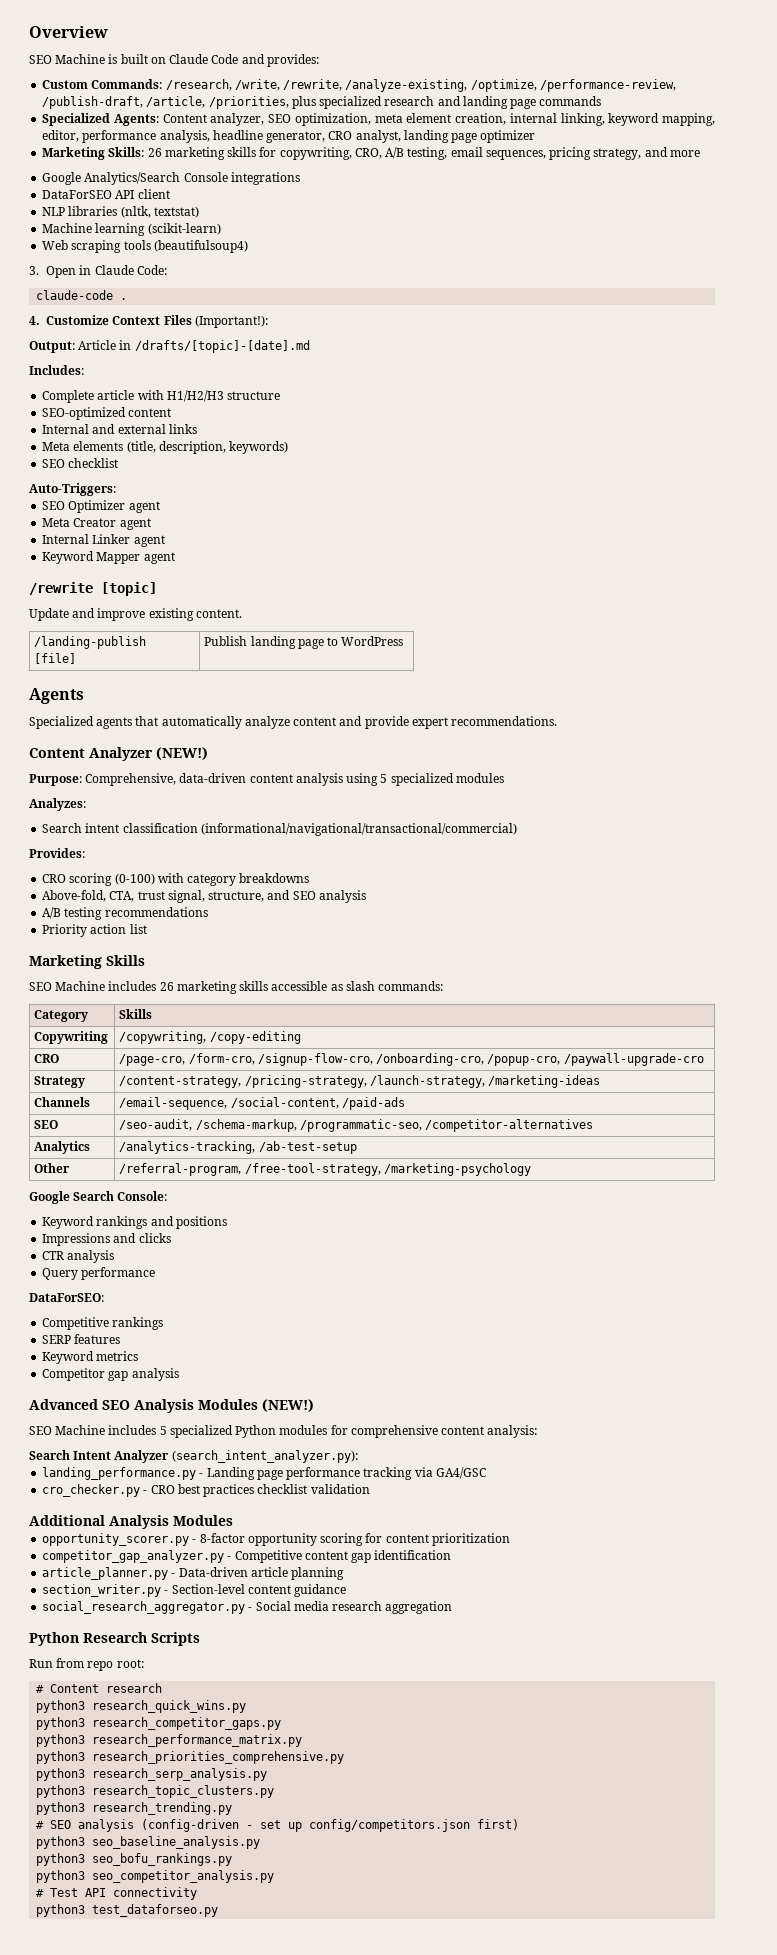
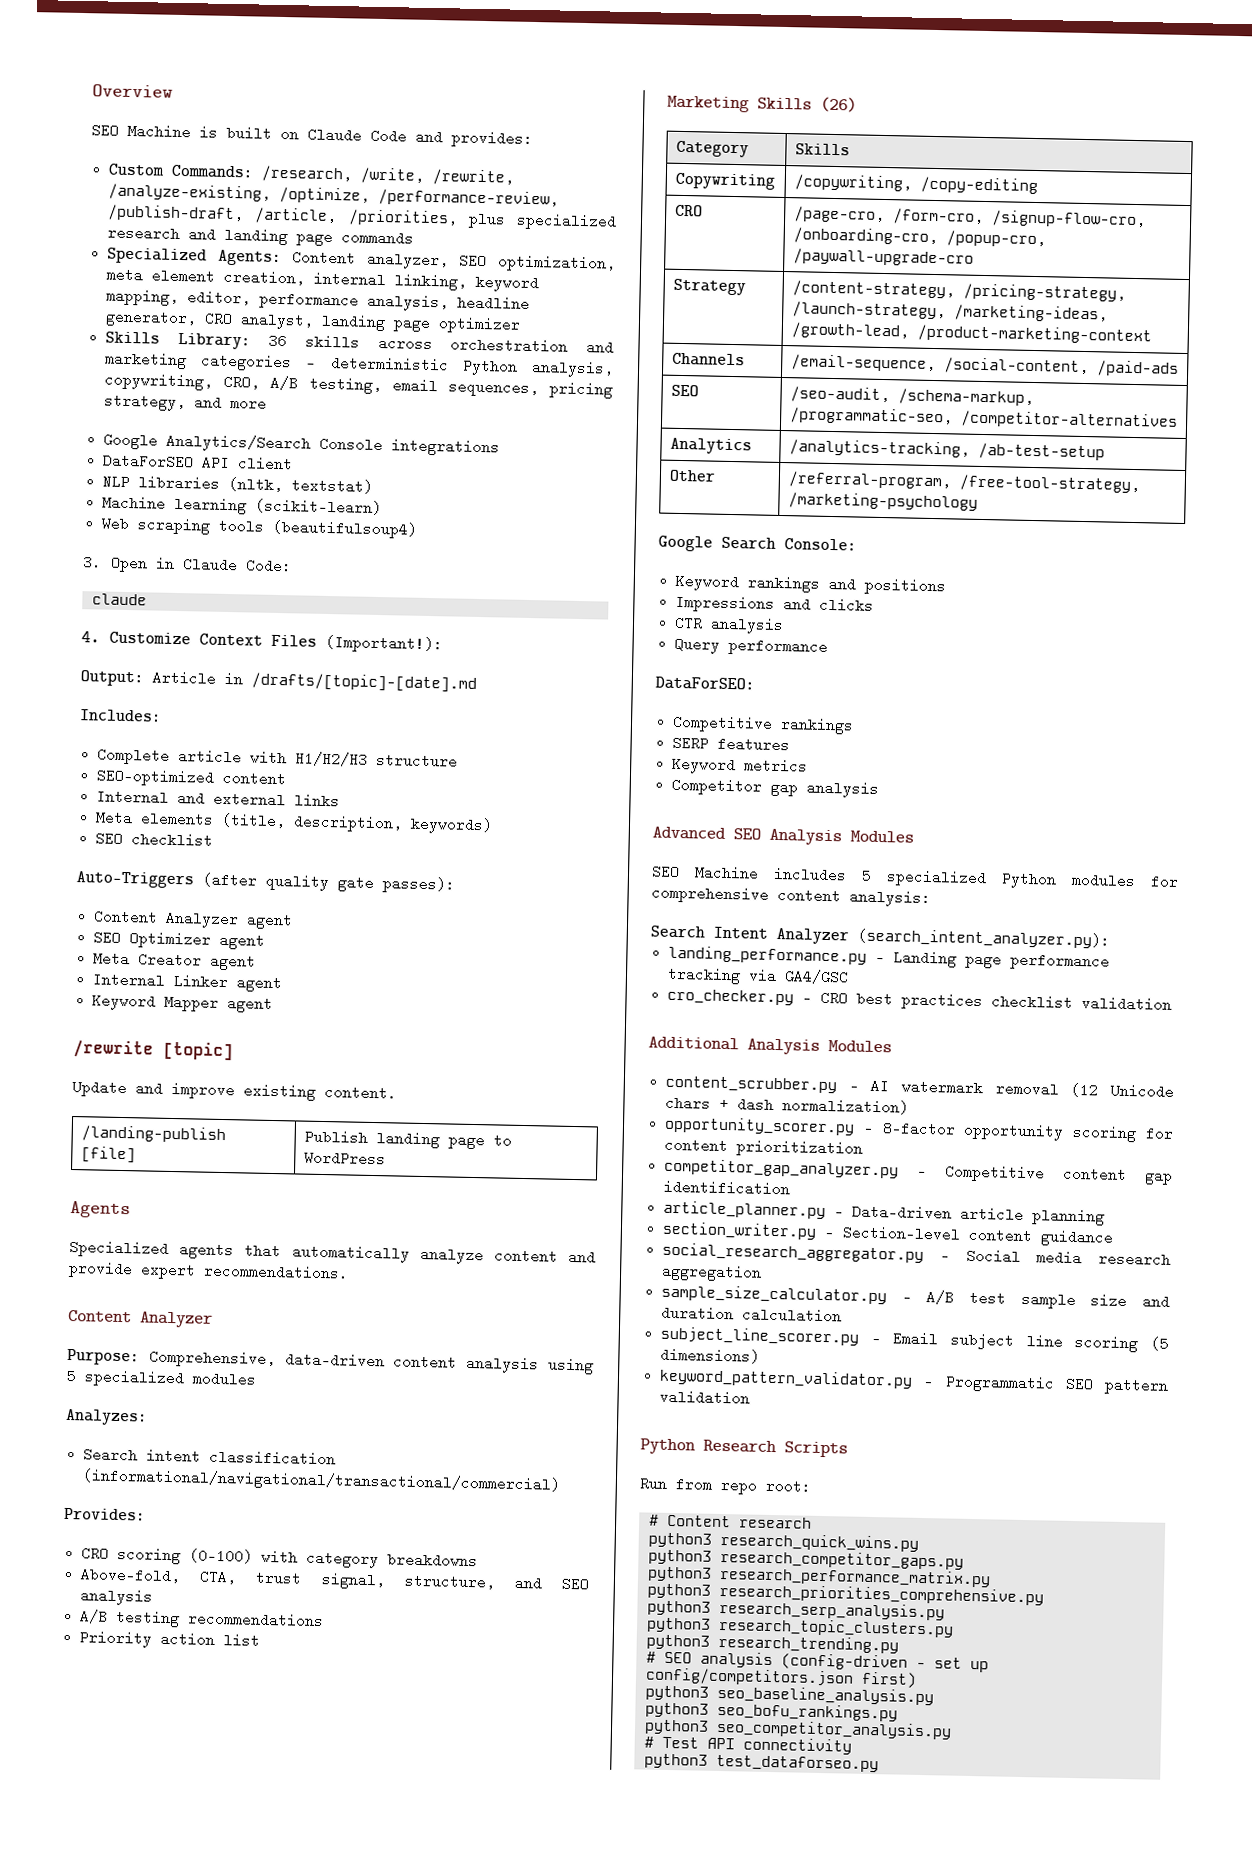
- Marketing Skills: 26 marketing skills for copywriting, CRO, A/B testing, email sequences, pricing strategy, and more
+ Skills Library: 36 skills across orchestration and marketing categories — deterministic Python analysis, copywriting, CRO, A/B testing, email sequences, pricing strategy, and more
- claude-code .
+ claude
- Auto-Triggers:
+ Auto-Triggers (after quality gate passes):
+ Content Analyzer agent
  Specialized agents that automatically analyze content and provide expert recommendations.
- Content Analyzer (NEW!)
+ Content Analyzer
- Marketing Skills
- SEO Machine includes 26 marketing skills accessible as slash commands:
+ Marketing Skills (26)
- Strategy | /content-strategy, /pricing-strategy, /launch-strategy, /marketing-ideas
+ Strategy | /content-strategy, /pricing-strategy, /launch-strategy, /marketing-ideas, /growth-lead, /product-marketing-context
- Advanced SEO Analysis Modules (NEW!)
+ Advanced SEO Analysis Modules
+ content_scrubber.py - AI watermark removal (12 Unicode chars + dash normalization)
+ sample_size_calculator.py - A/B test sample size and duration calculation
+ subject_line_scorer.py - Email subject line scoring (5 dimensions)
+ keyword_pattern_validator.py - Programmatic SEO pattern validation

